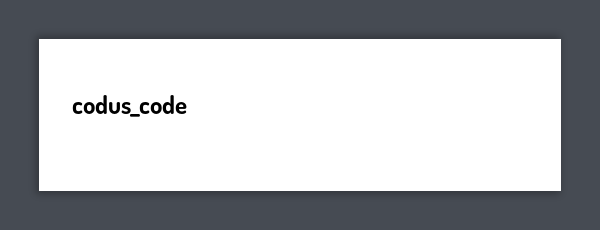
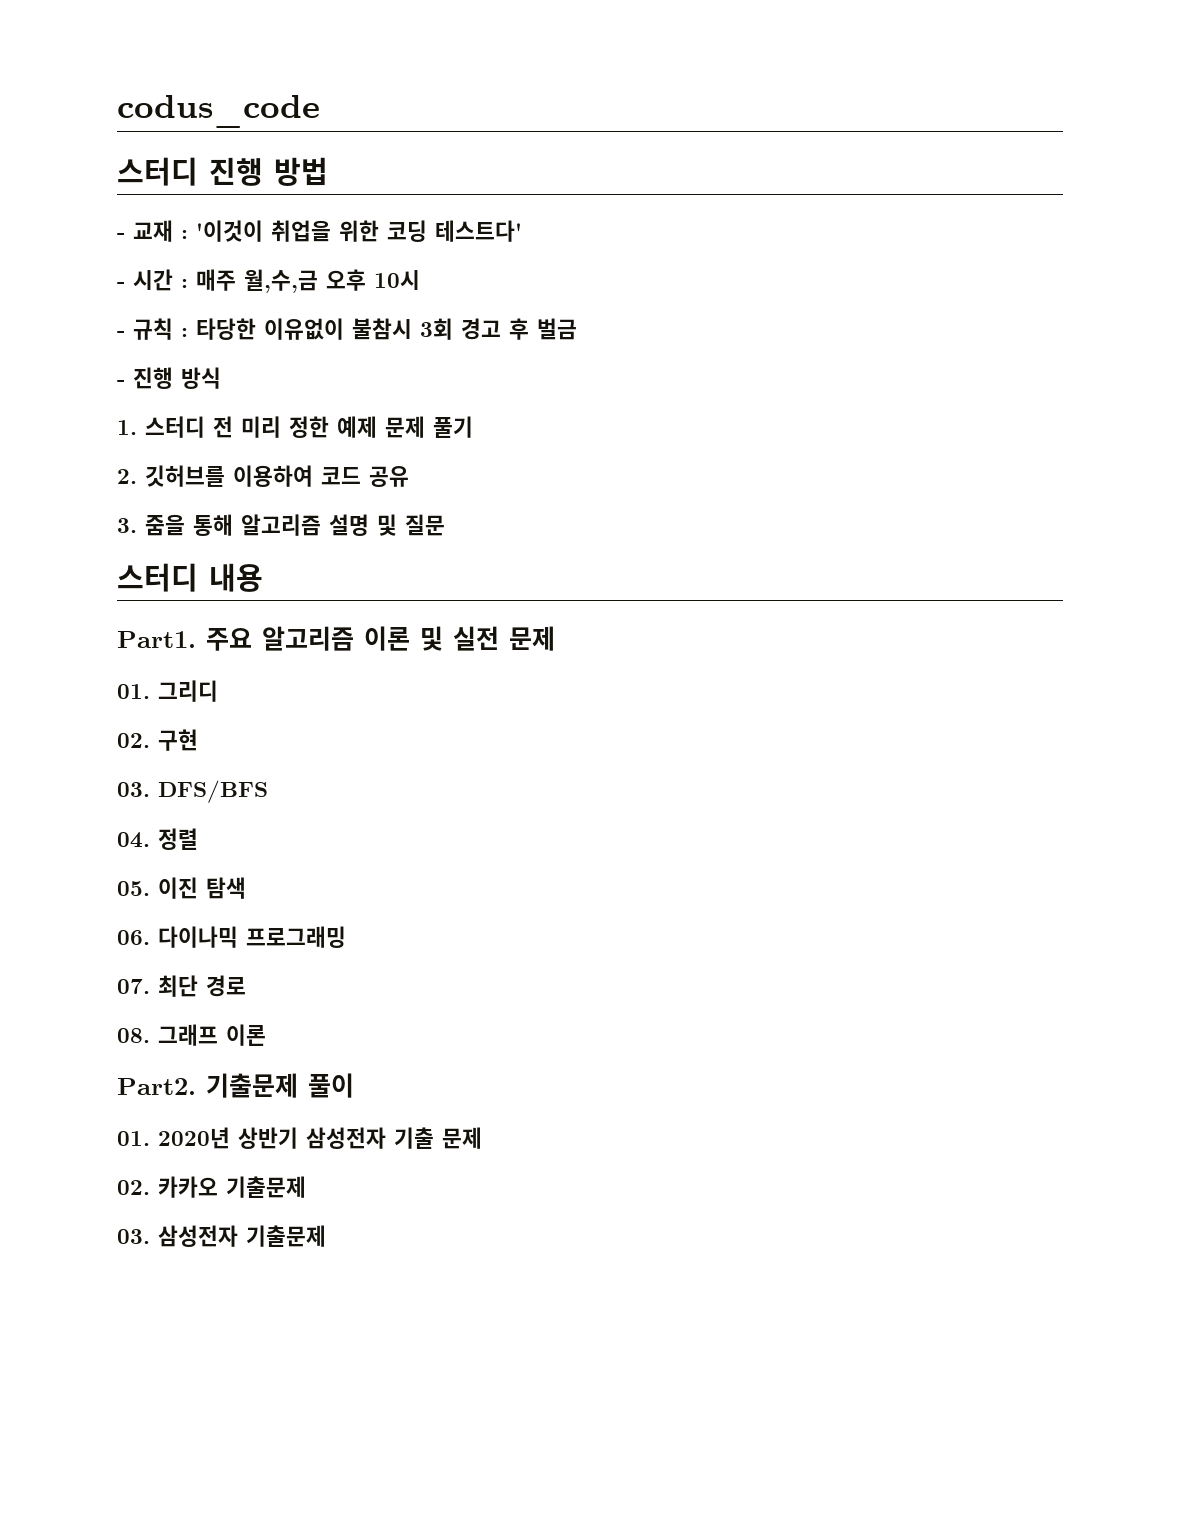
+ 스터디 진행 방법
+ - 교재 : '이것이 취업을 위한 코딩 테스트다'
+ - 시간 : 매주 월,수,금 오후 10시
+ - 규칙 : 타당한 이유없이 불참시 3회 경고 후 벌금
+ - 진행 방식
+ 1. 스터디 전 미리 정한 예제 문제 풀기
+ 2. 깃허브를 이용하여 코드 공유
+ 3. 줌을 통해 알고리즘 설명 및 질문
+ 스터디 내용
+ Part1. 주요 알고리즘 이론 및 실전 문제
+ 01. 그리디
+ 02. 구현
+ 03. DFS/BFS
+ 04. 정렬
+ 05. 이진 탐색
+ 06. 다이나믹 프로그래밍
+ 07. 최단 경로
+ 08. 그래프 이론
+ Part2. 기출문제 풀이
+ 01. 2020년 상반기 삼성전자 기출 문제
+ 02. 카카오 기출문제
+ 03. 삼성전자 기출문제

